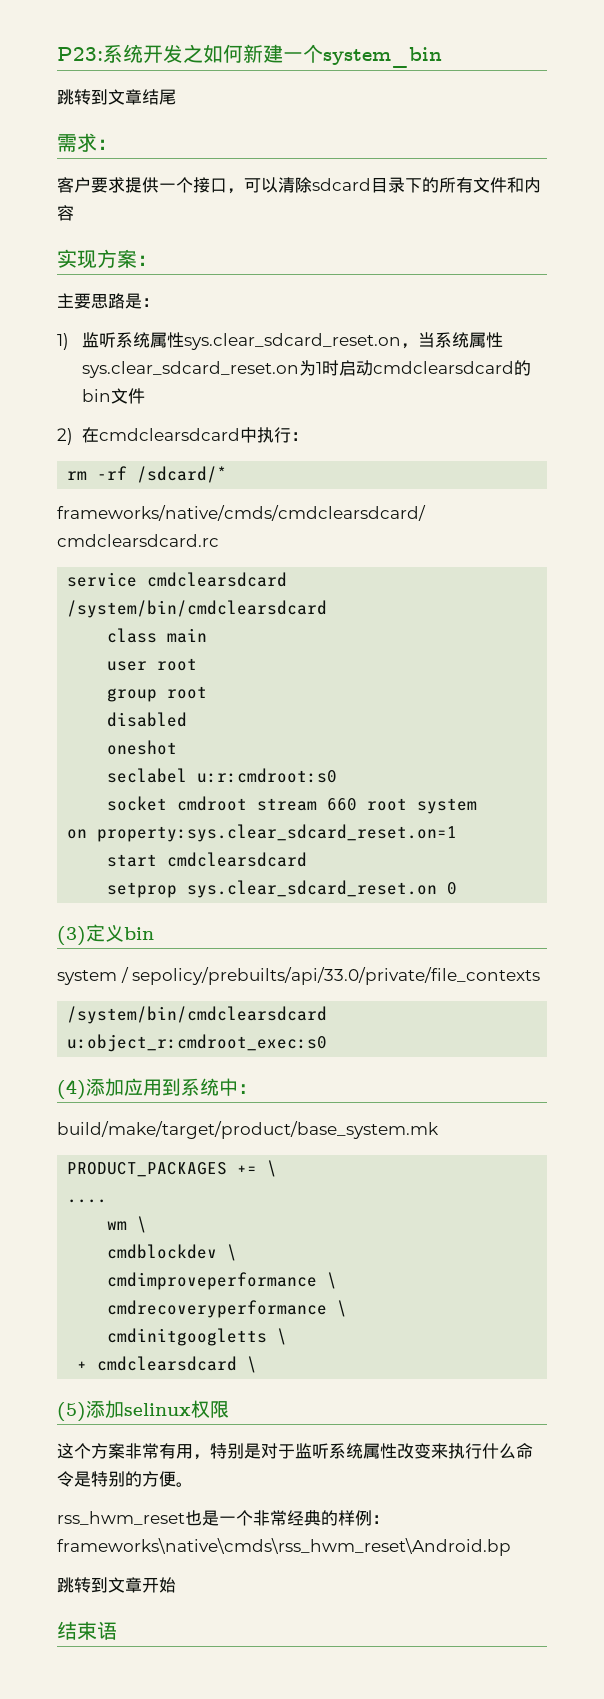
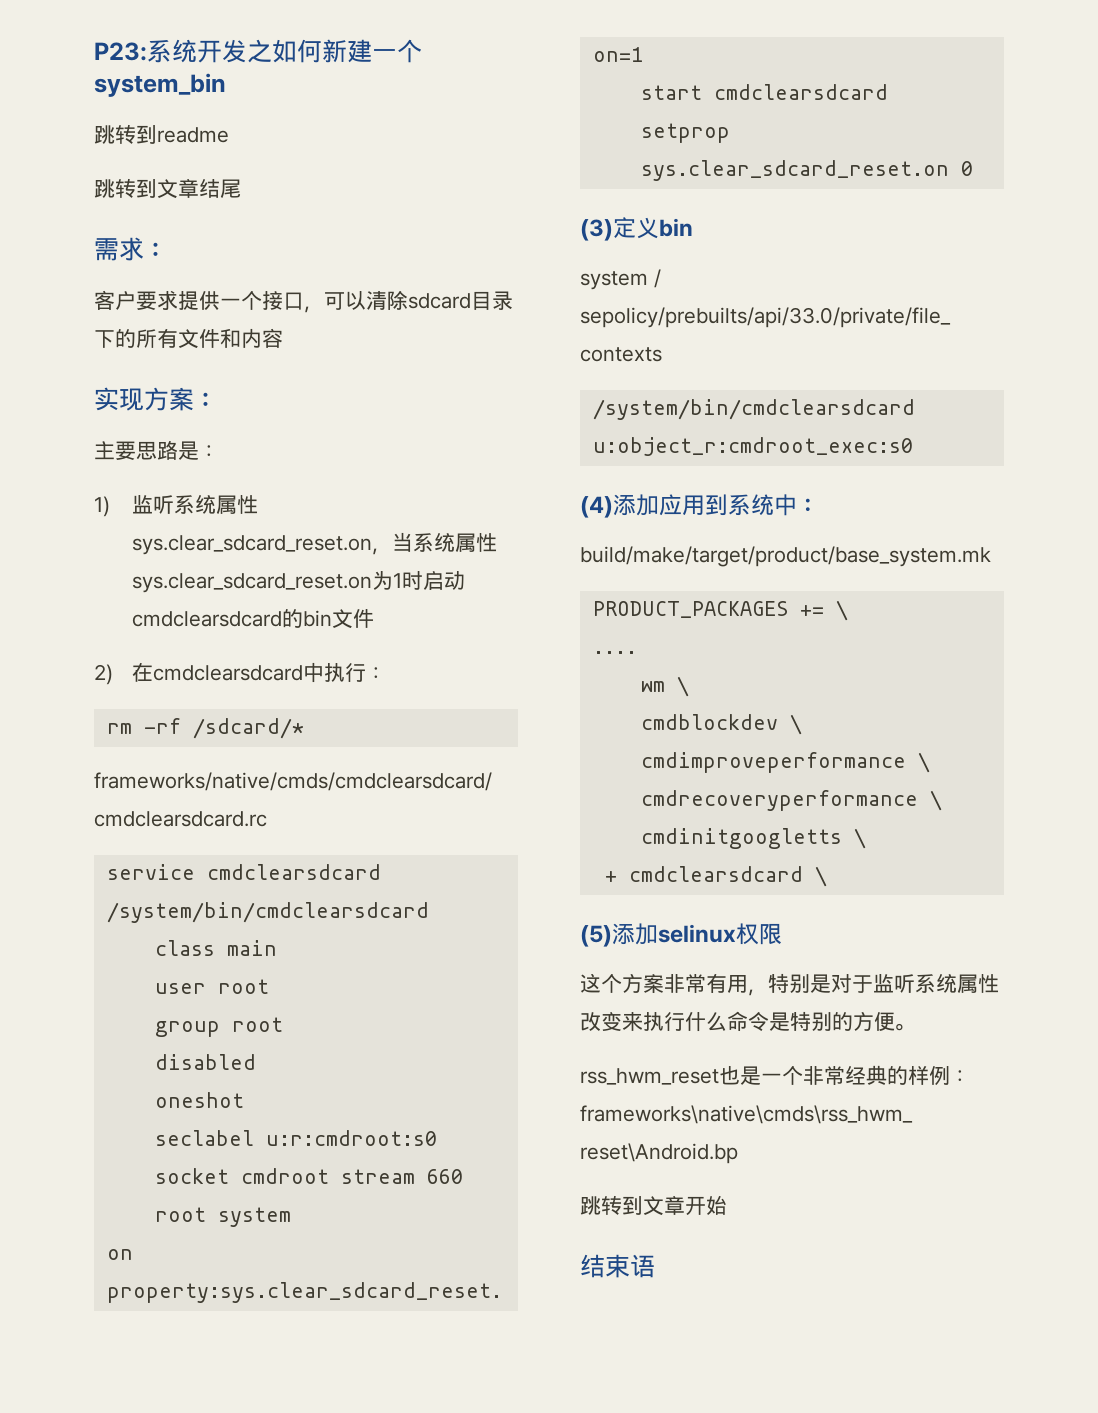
+ 跳转到readme

